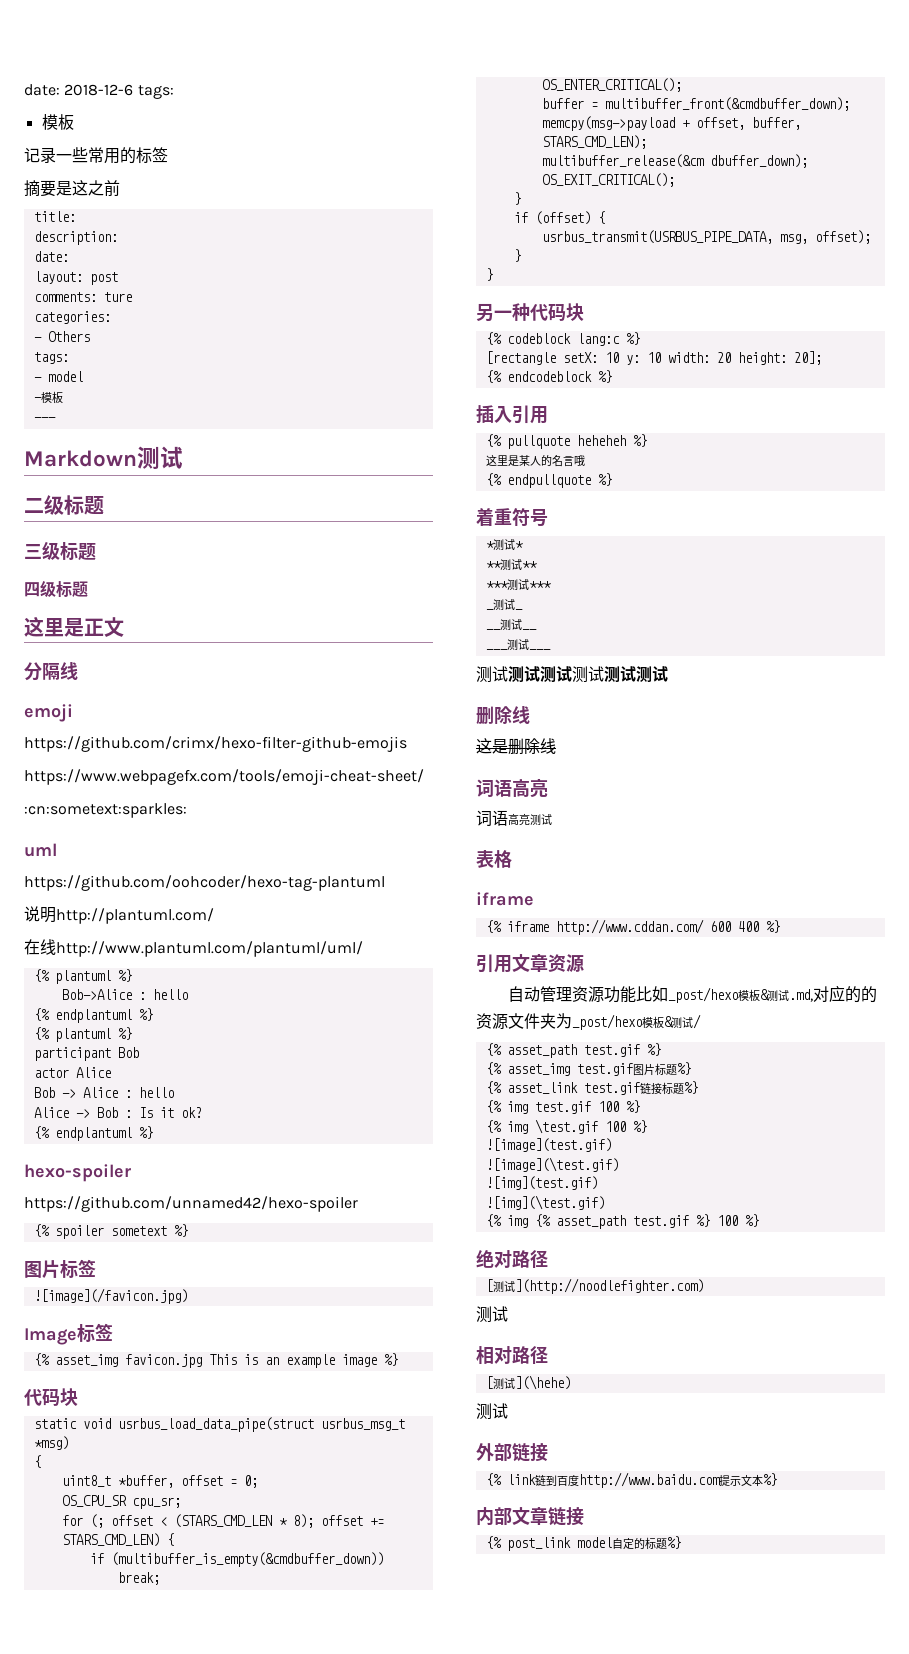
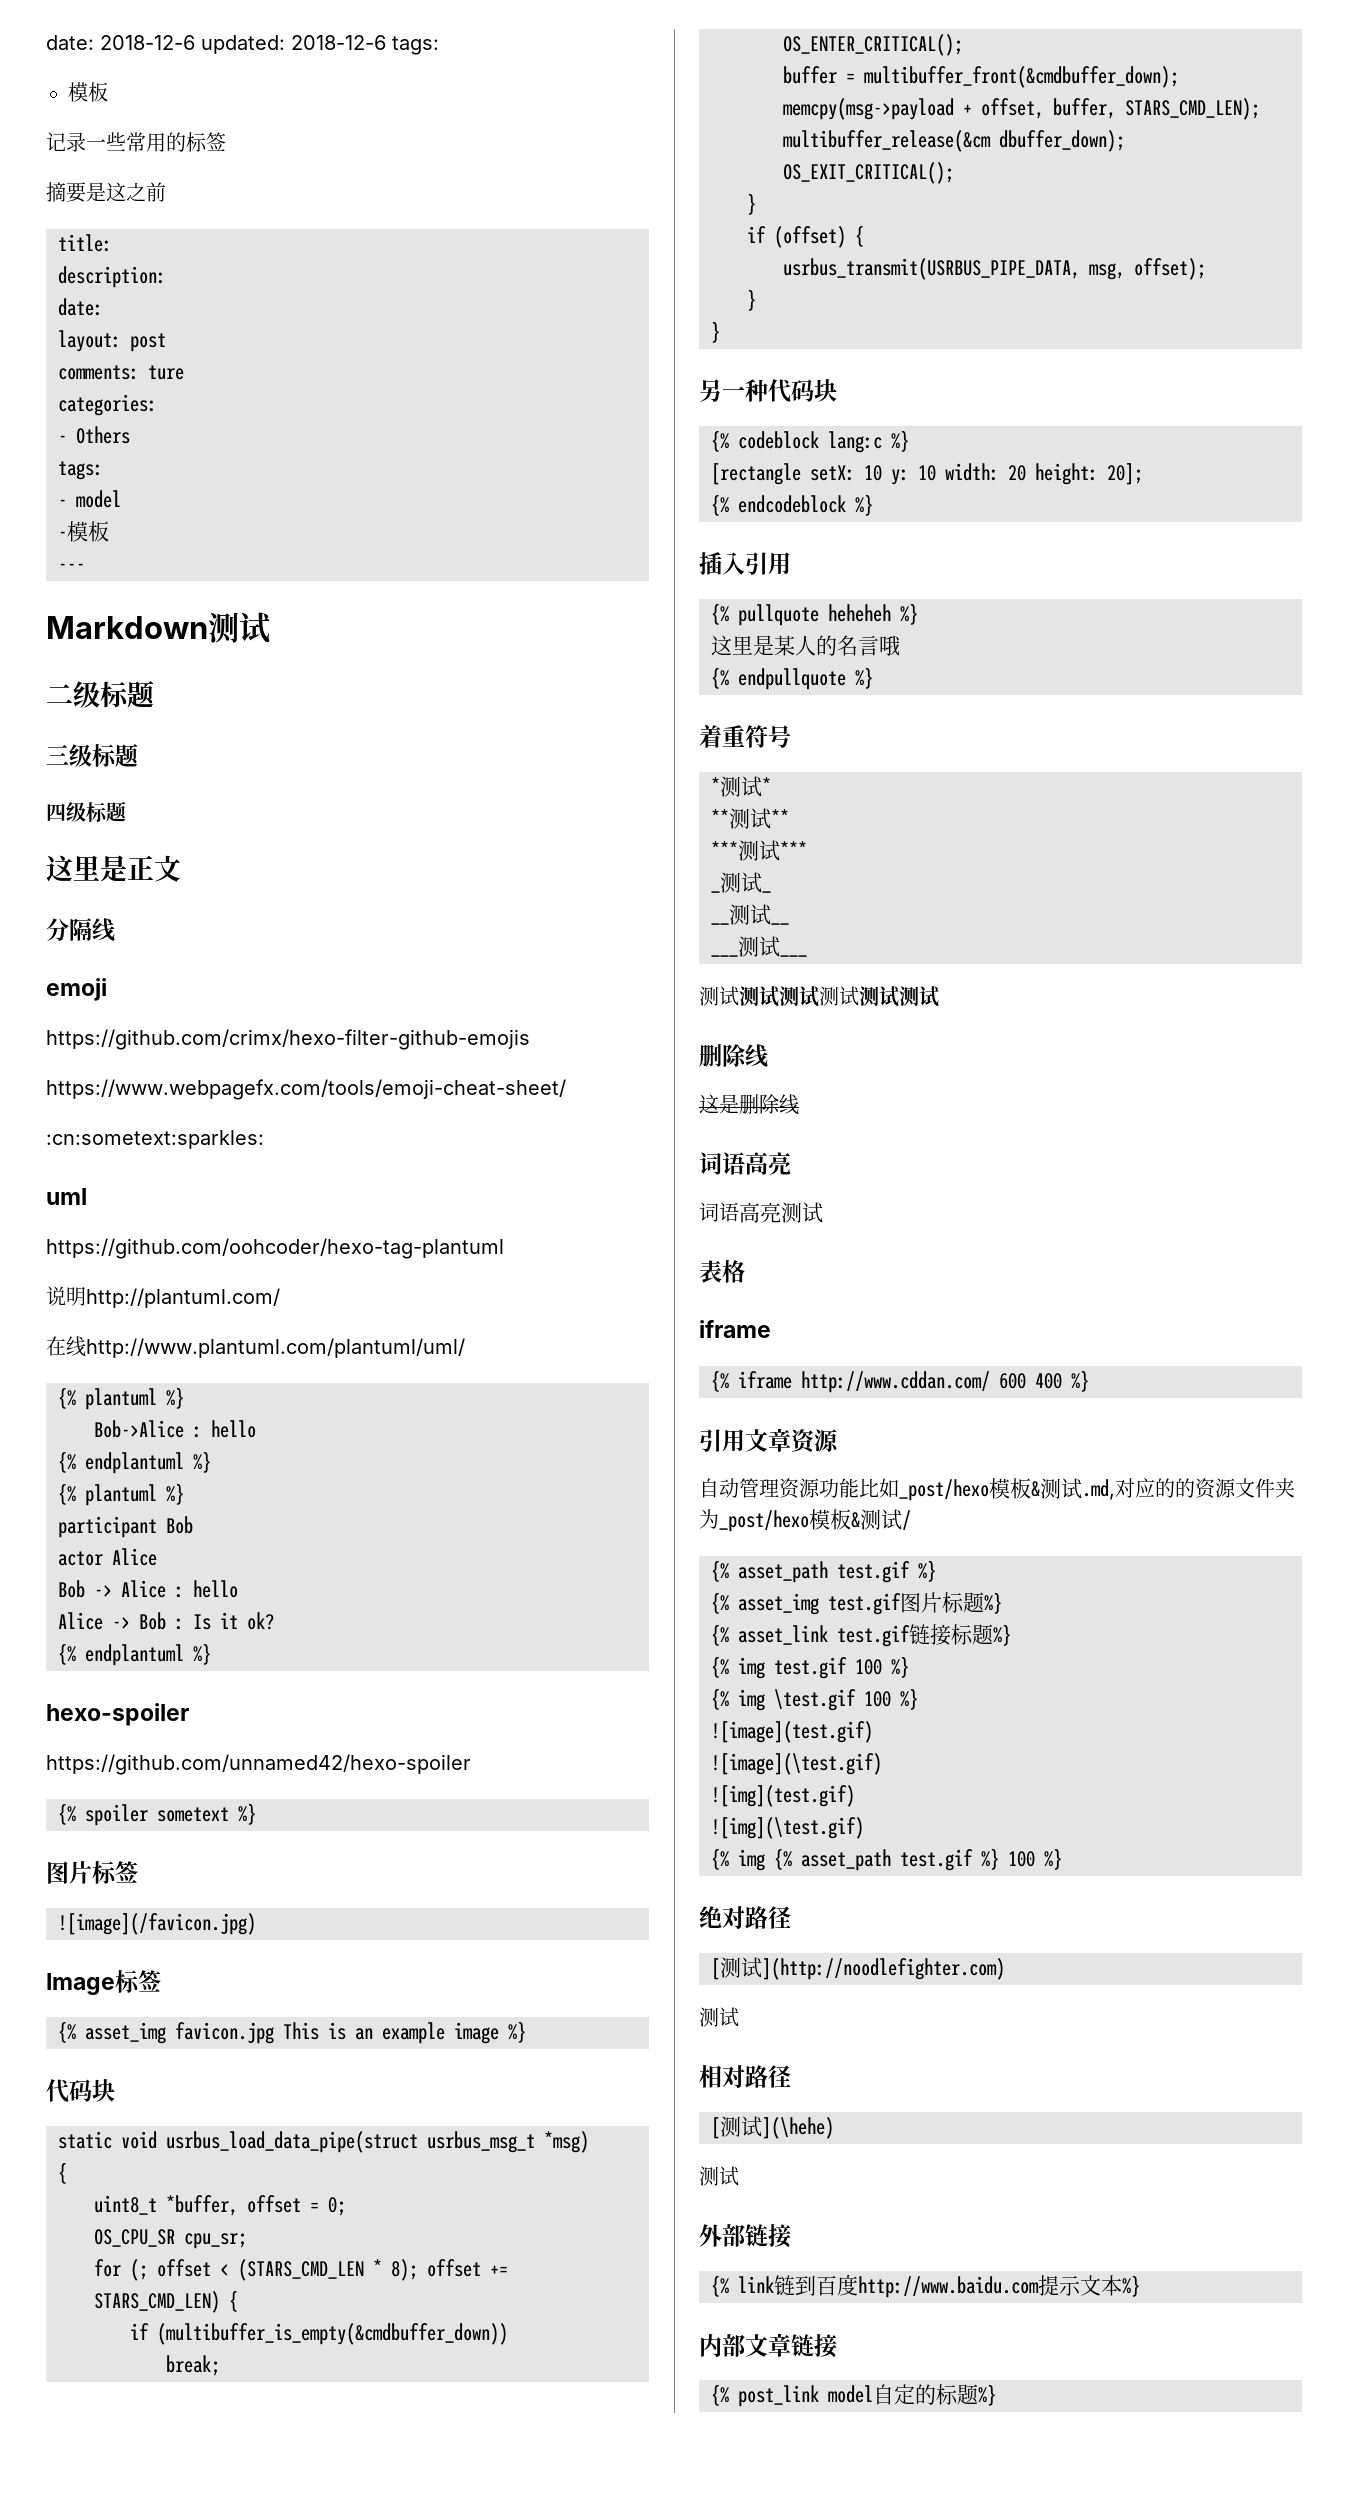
- date: 2018-12-6 tags:
+ date: 2018-12-6 updated: 2018-12-6 tags:

